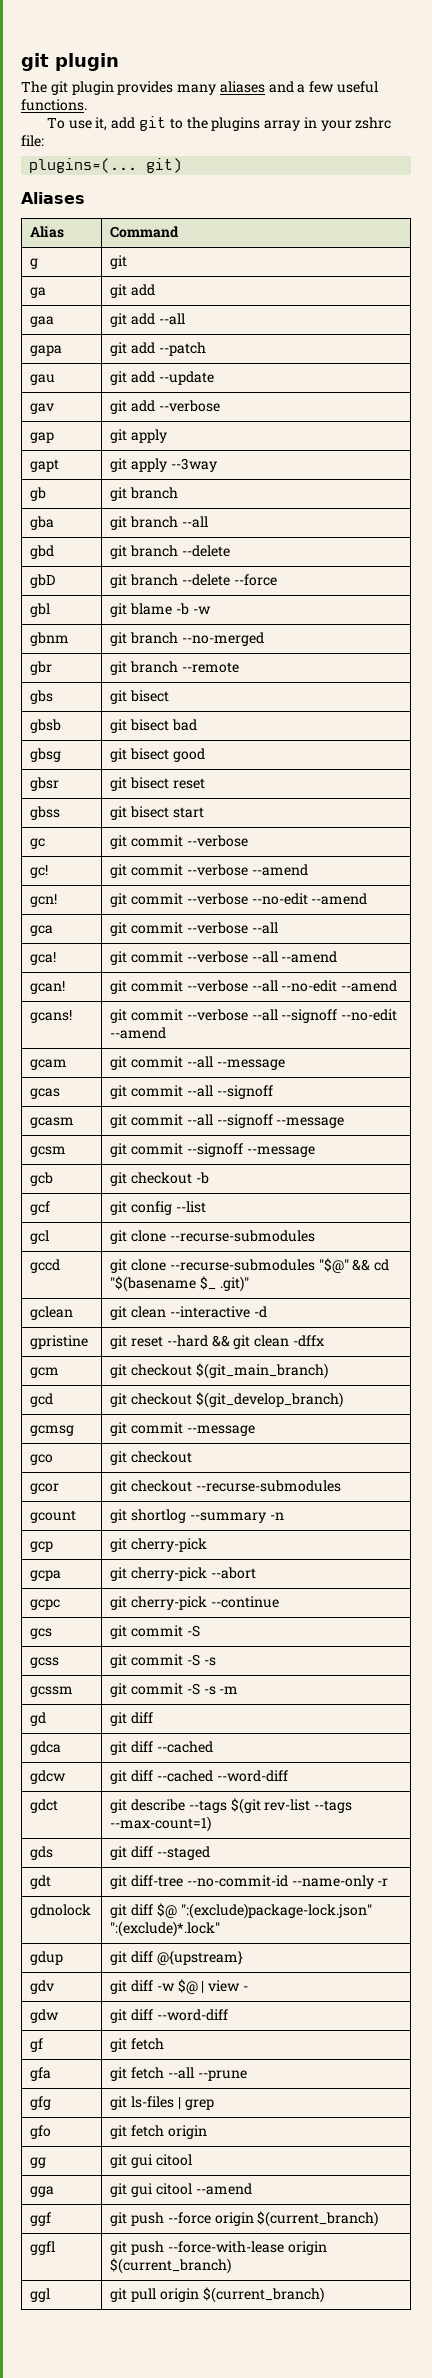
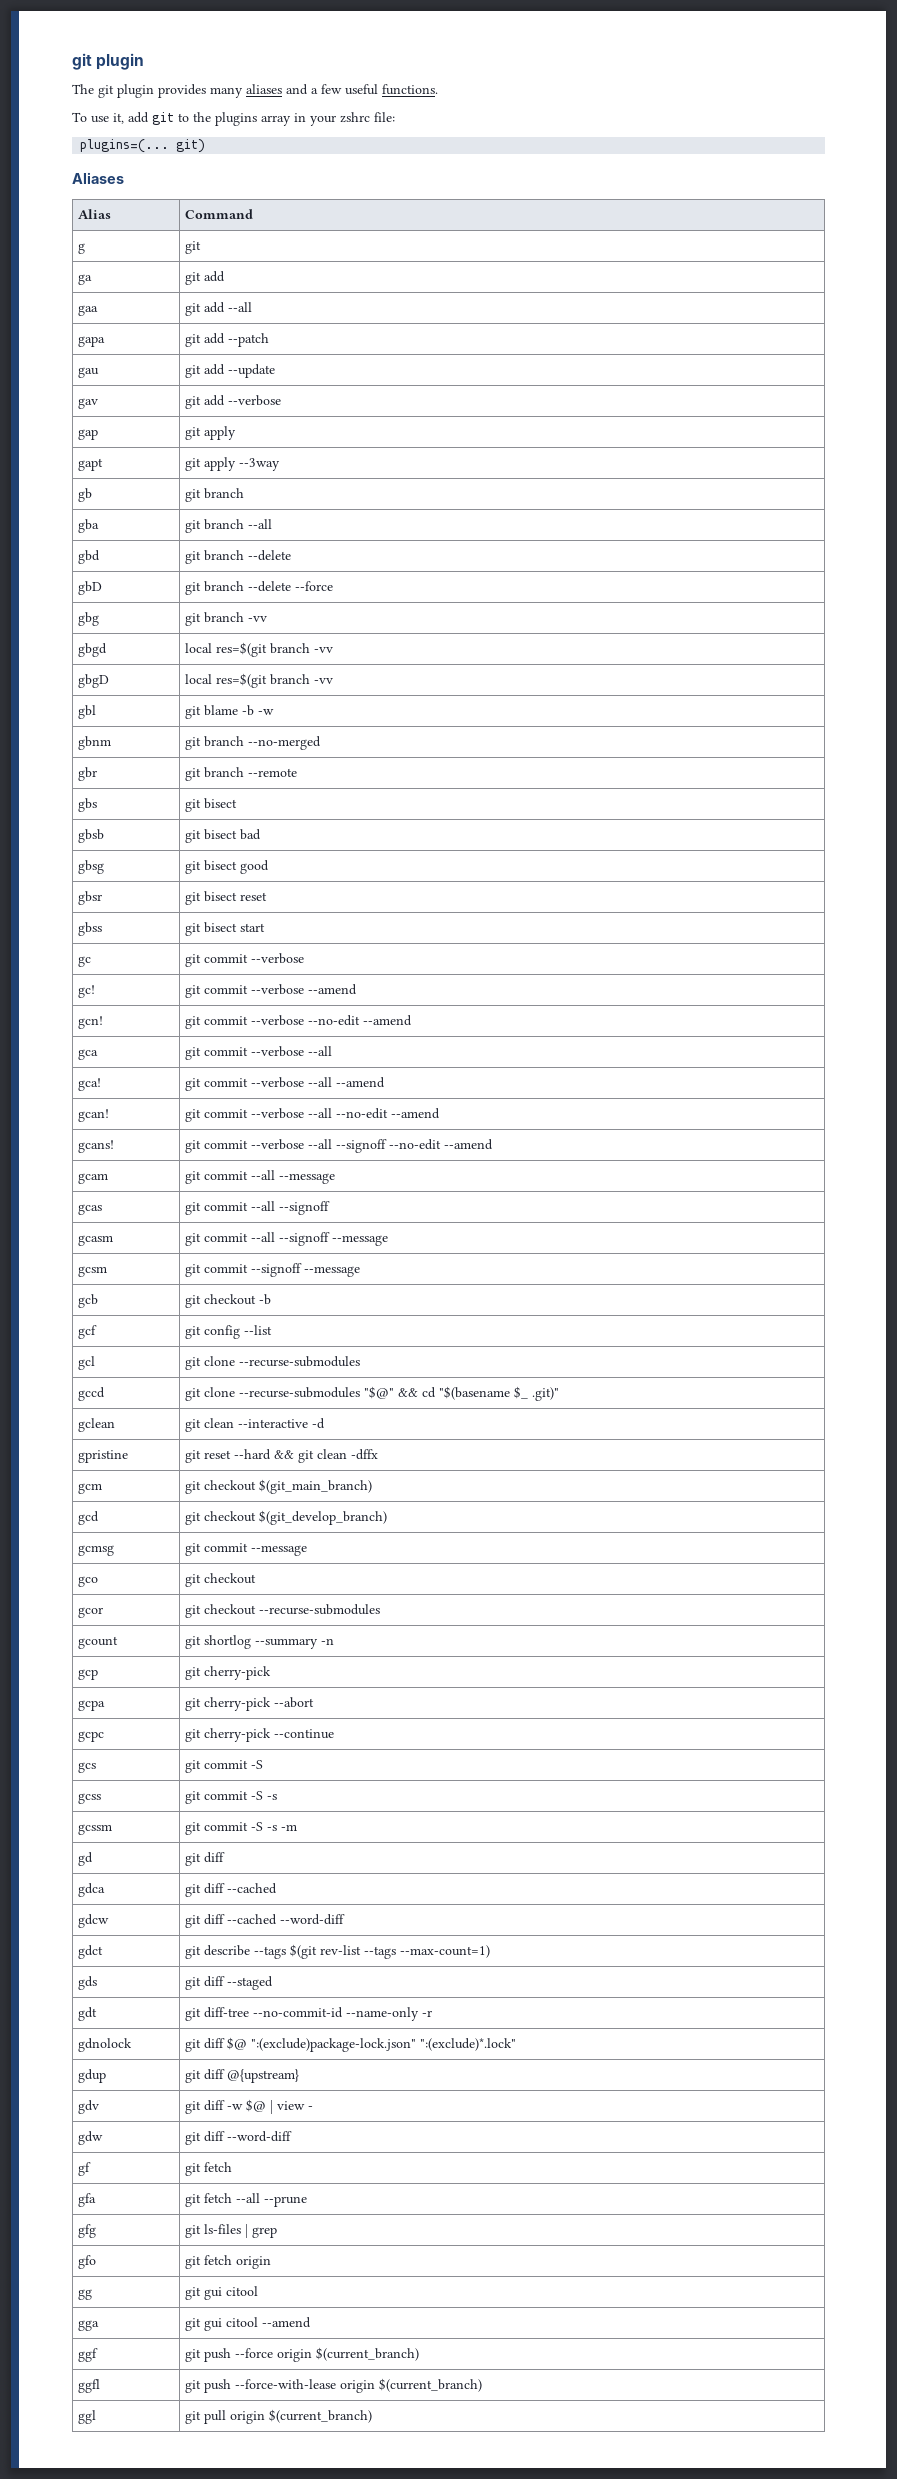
+ gbg | git branch -vv
+ gbgd | local res=$(git branch -vv
+ gbgD | local res=$(git branch -vv

